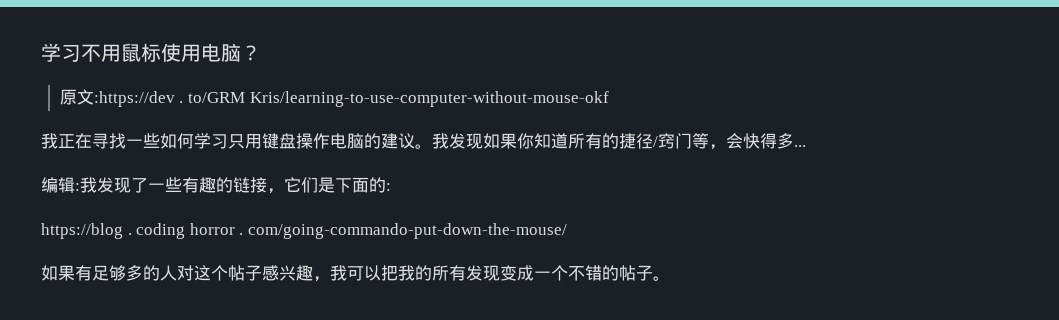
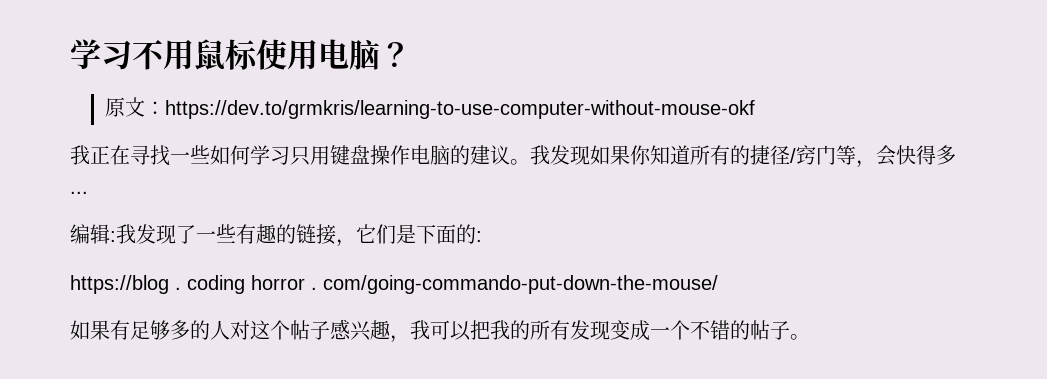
- 原文:https://dev . to/GRM Kris/learning-to-use-computer-without-mouse-okf
+ 原文：https://dev.to/grmkris/learning-to-use-computer-without-mouse-okf

